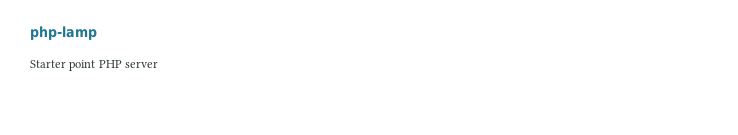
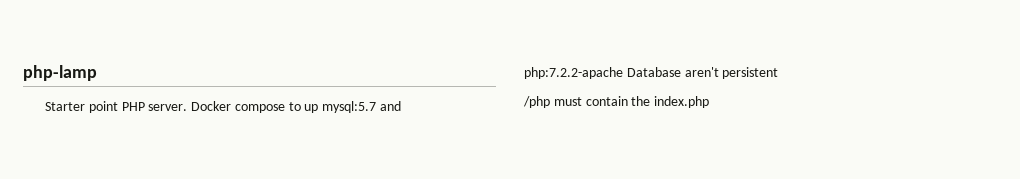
- Starter point PHP server
+ Starter point PHP server. Docker compose to up mysql:5.7 and php:7.2.2-apache Database aren't persistent
+ /php must contain the index.php

